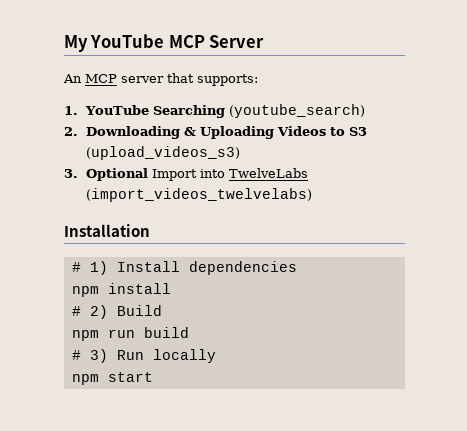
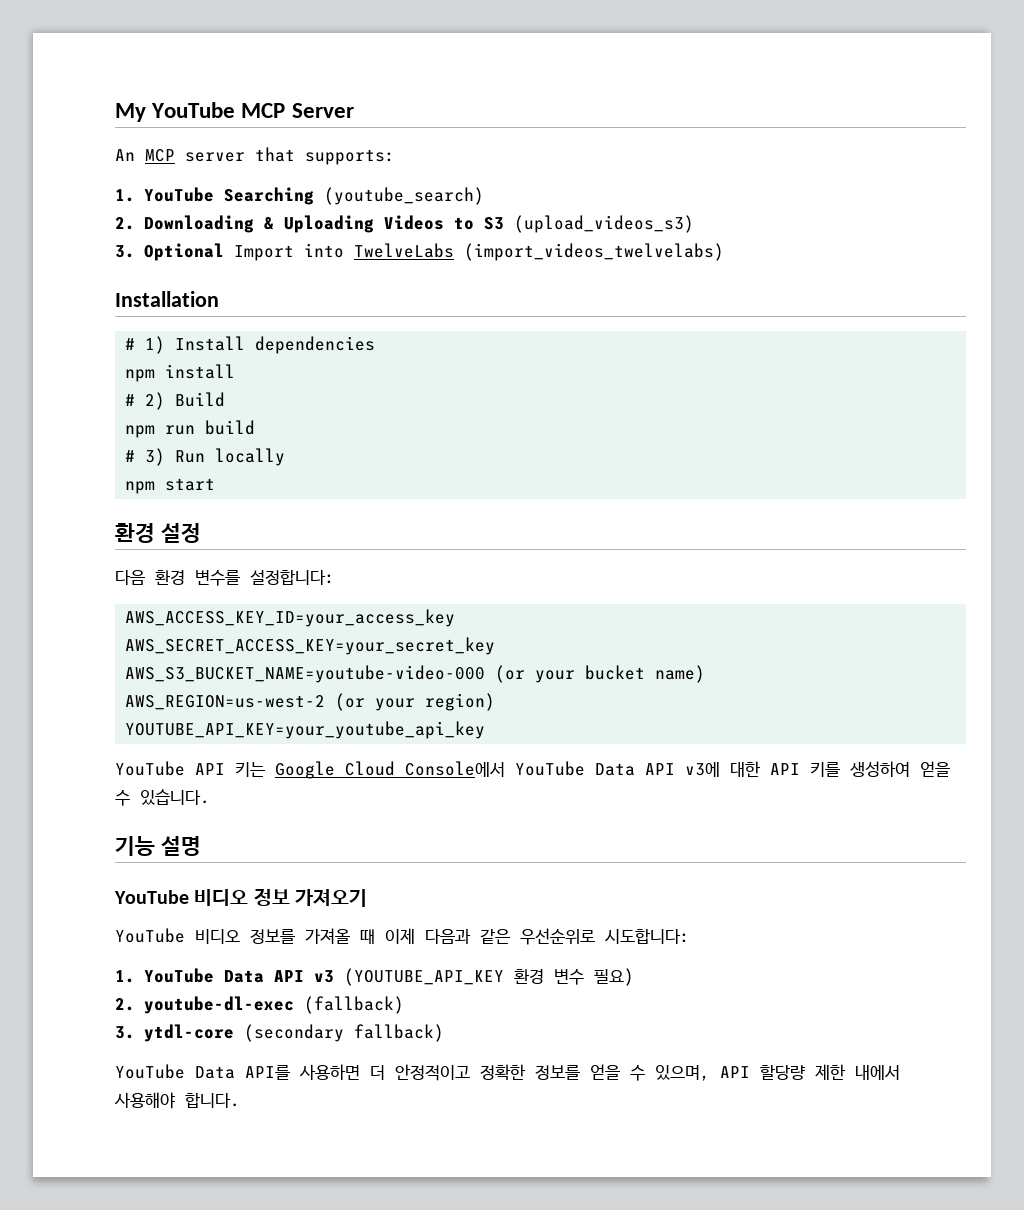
+ 환경 설정
+ 다음 환경 변수를 설정합니다:
+ AWS_ACCESS_KEY_ID=your_access_key
+ AWS_SECRET_ACCESS_KEY=your_secret_key
+ AWS_S3_BUCKET_NAME=youtube-video-000 (or your bucket name)
+ AWS_REGION=us-west-2 (or your region)
+ YOUTUBE_API_KEY=your_youtube_api_key
+ YouTube API 키는 Google Cloud Console에서 YouTube Data API v3에 대한 API 키를 생성하여 얻을 수 있습니다.
+ 기능 설명
+ YouTube 비디오 정보 가져오기
+ YouTube 비디오 정보를 가져올 때 이제 다음과 같은 우선순위로 시도합니다:
+ 1. YouTube Data API v3 (YOUTUBE_API_KEY 환경 변수 필요)
+ 2. youtube-dl-exec (fallback)
+ 3. ytdl-core (secondary fallback)
+ YouTube Data API를 사용하면 더 안정적이고 정확한 정보를 얻을 수 있으며, API 할당량 제한 내에서 사용해야 합니다.

